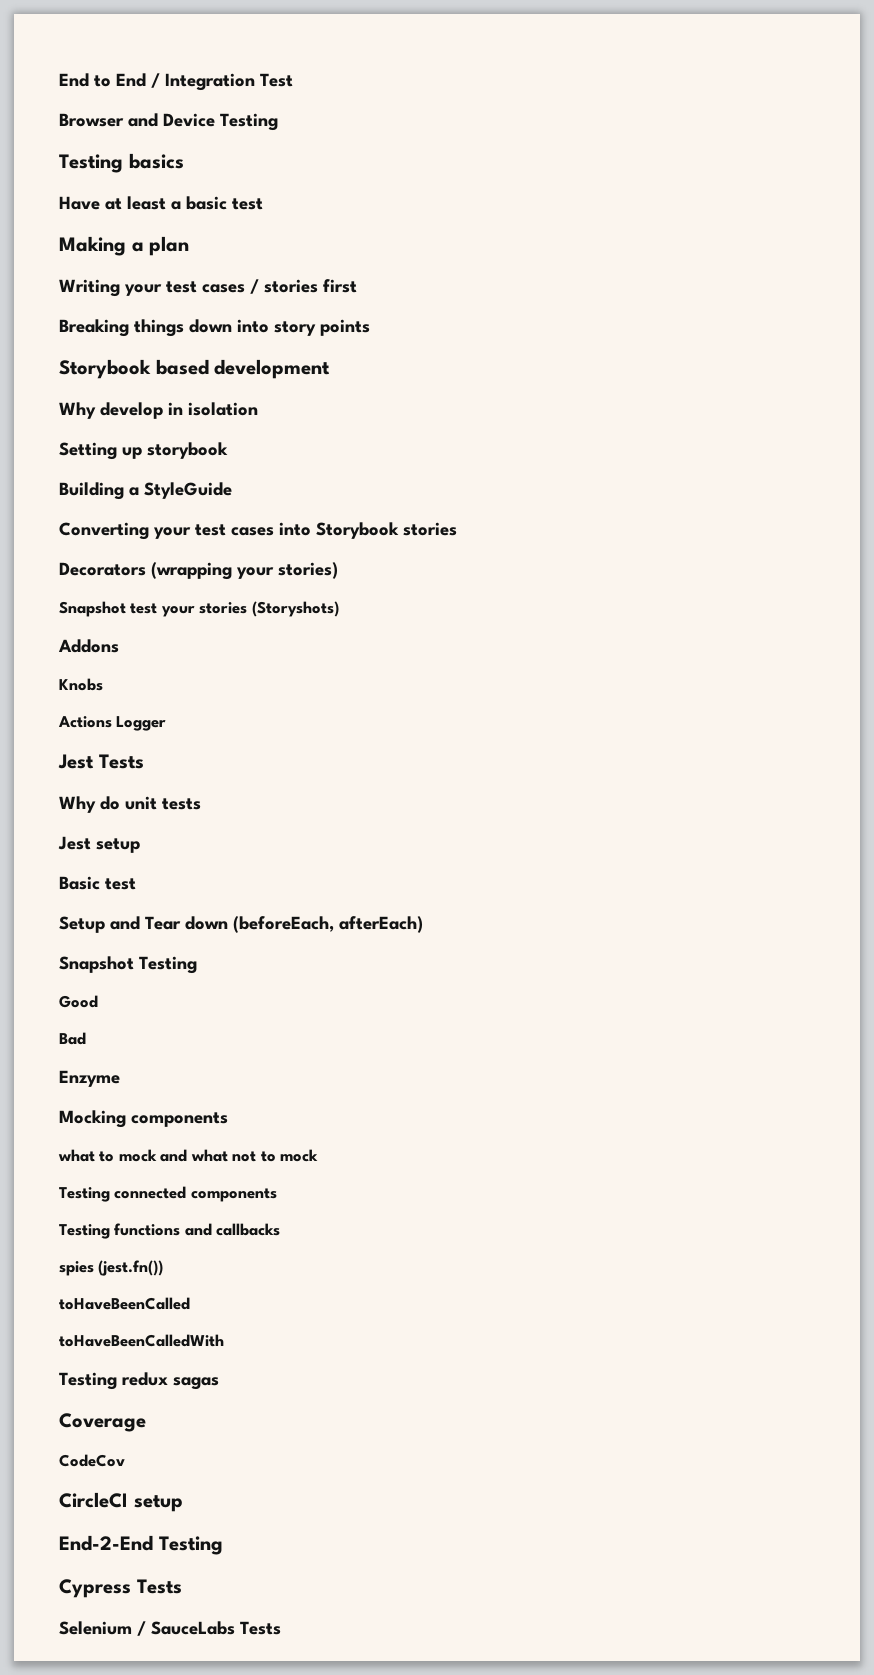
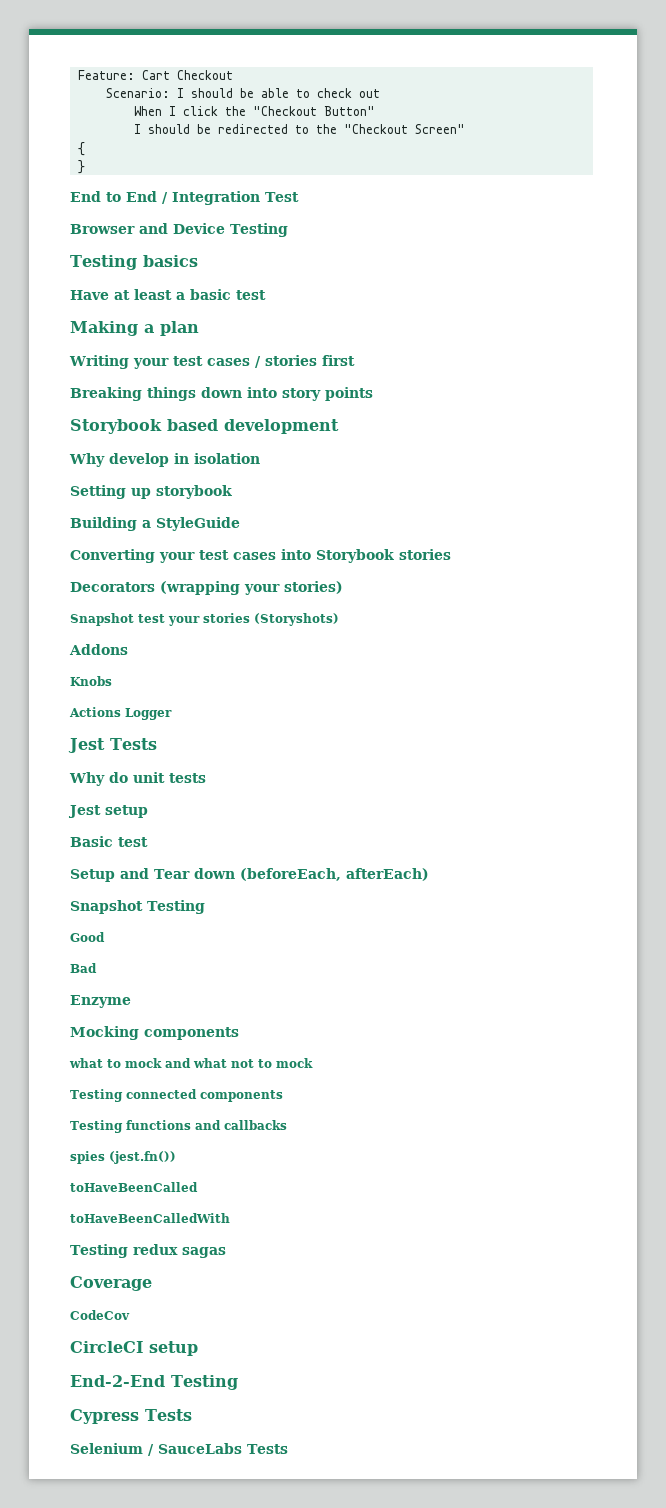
+ Feature: Cart Checkout
+ Scenario: I should be able to check out
+ When I click the "Checkout Button"
+ I should be redirected to the "Checkout Screen"
+ {
+ }

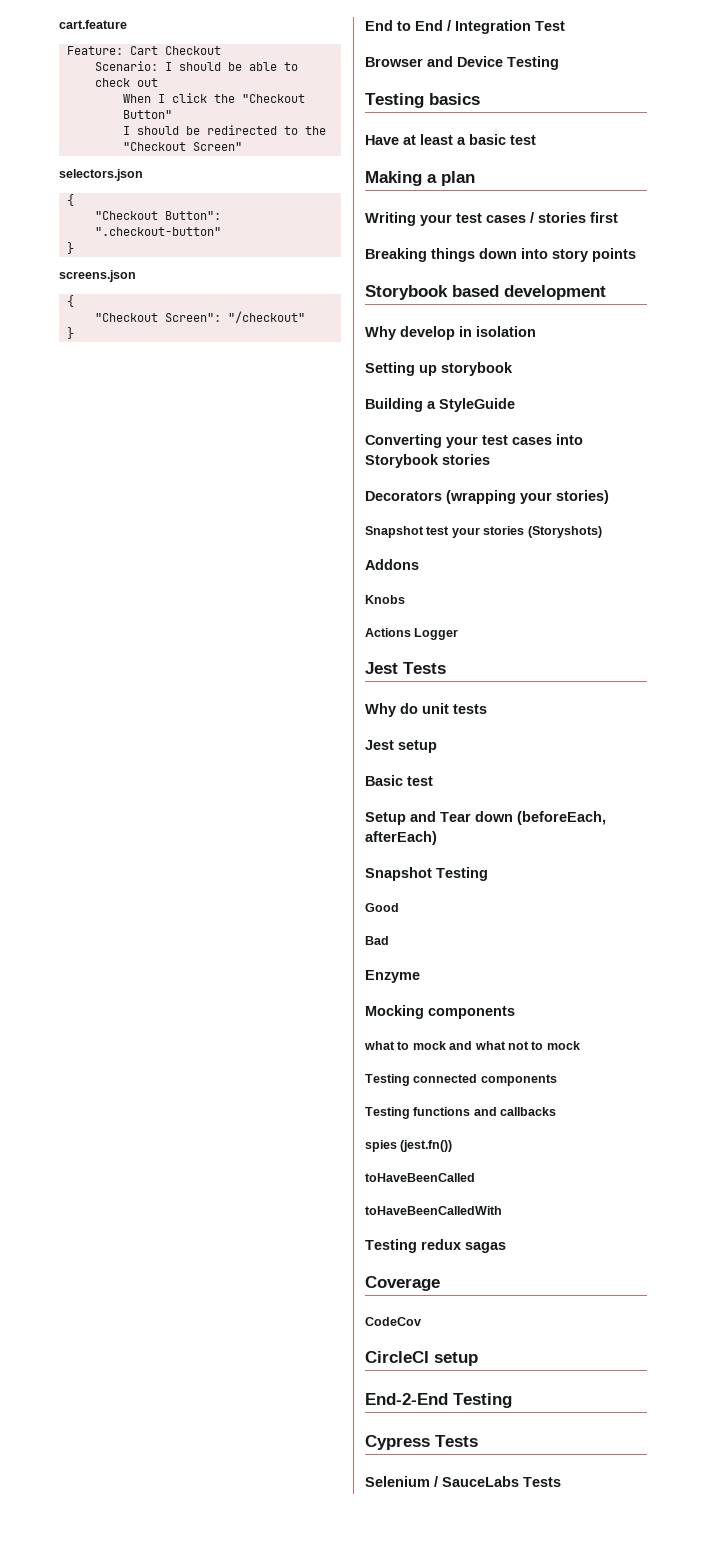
+ cart.feature
+ selectors.json
  {
+ "Checkout Button": ".checkout-button"
+ }
+ screens.json
+ {
+ "Checkout Screen": "/checkout"

